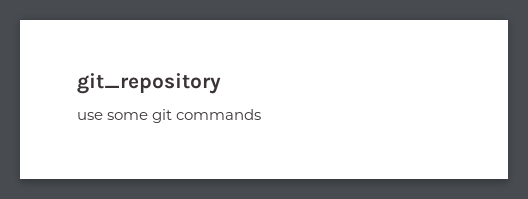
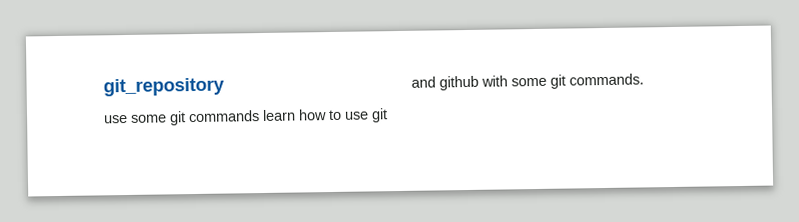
- use some git commands
+ use some git commands learn how to use git and github with some git commands.

